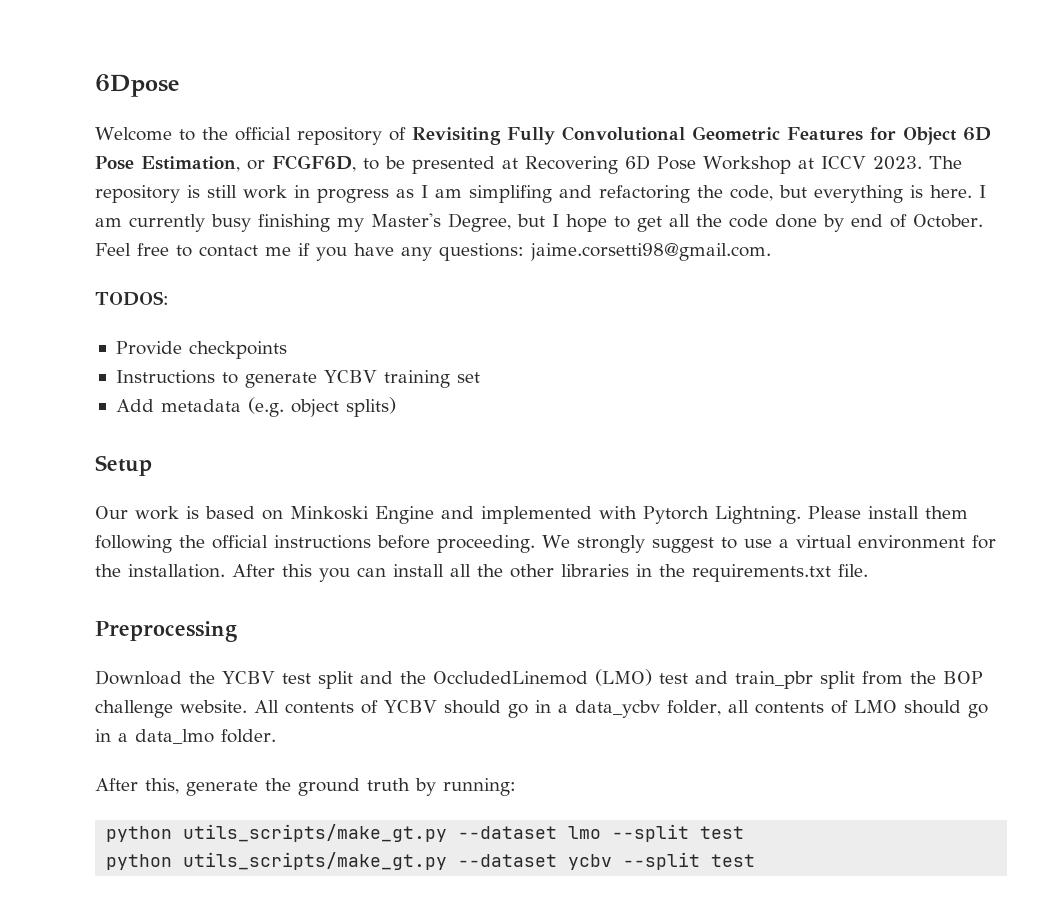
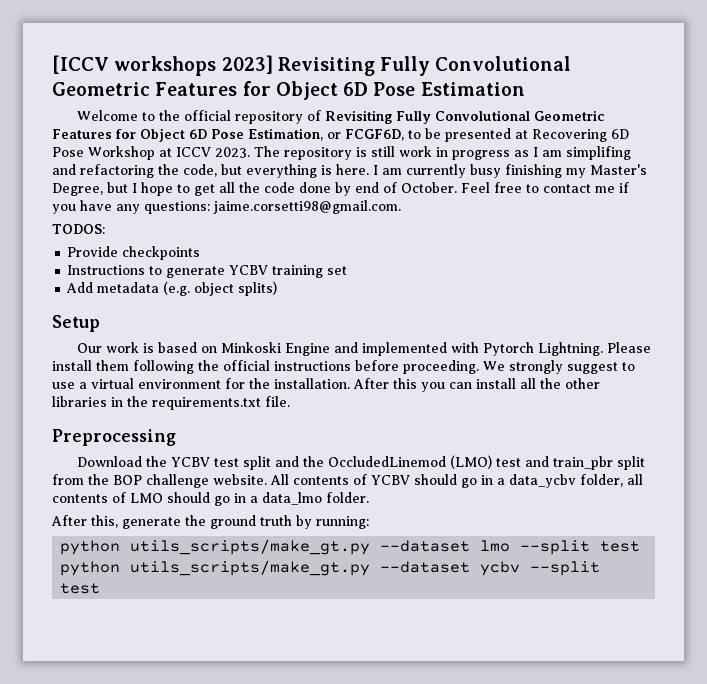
- 6Dpose
+ [ICCV workshops 2023] Revisiting Fully Convolutional Geometric Features for Object 6D Pose Estimation

